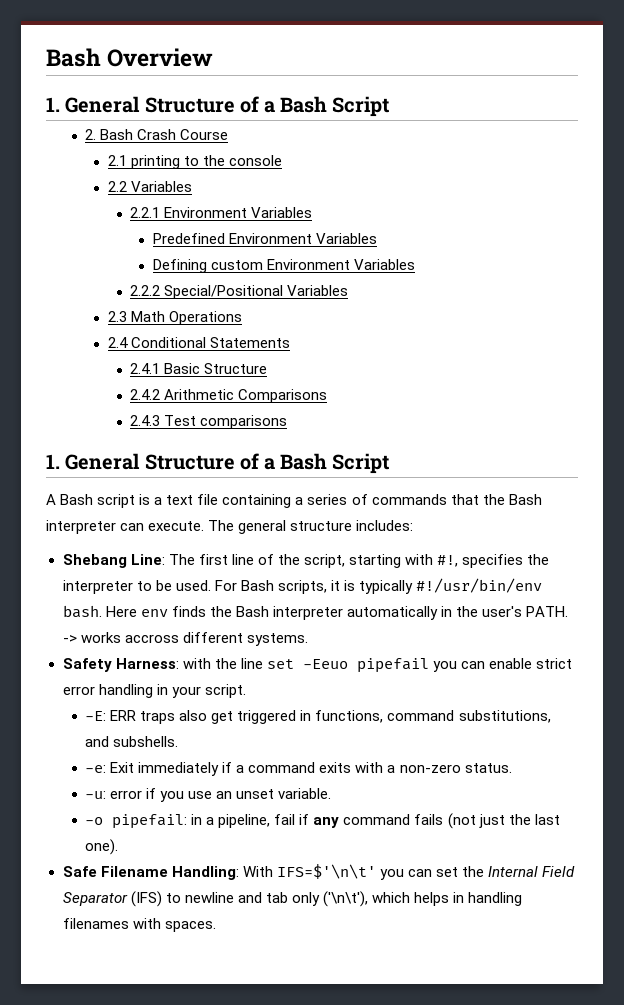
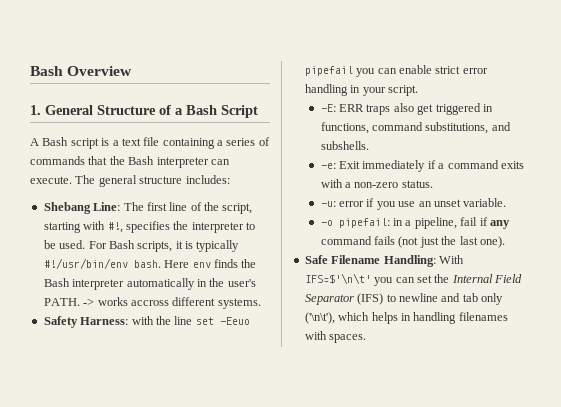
- 2. Bash Crash Course
- 2.1 printing to the console
- 2.2 Variables
- 2.2.1 Environment Variables
- Predefined Environment Variables
- Defining custom Environment Variables
- 2.2.2 Special/Positional Variables
- 2.3 Math Operations
- 2.4 Conditional Statements
- 2.4.1 Basic Structure
- 2.4.2 Arithmetic Comparisons
- 2.4.3 Test comparisons
- 1. General Structure of a Bash Script

